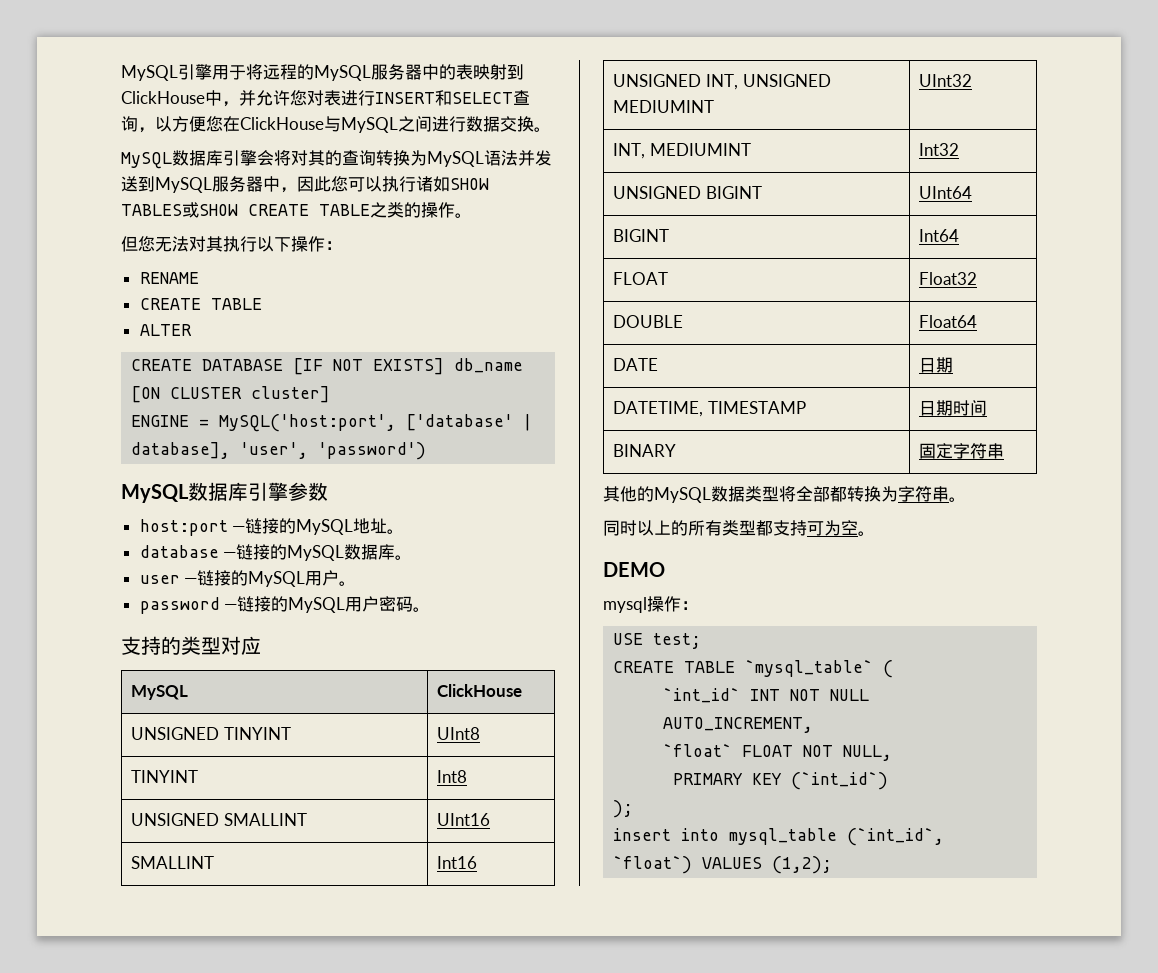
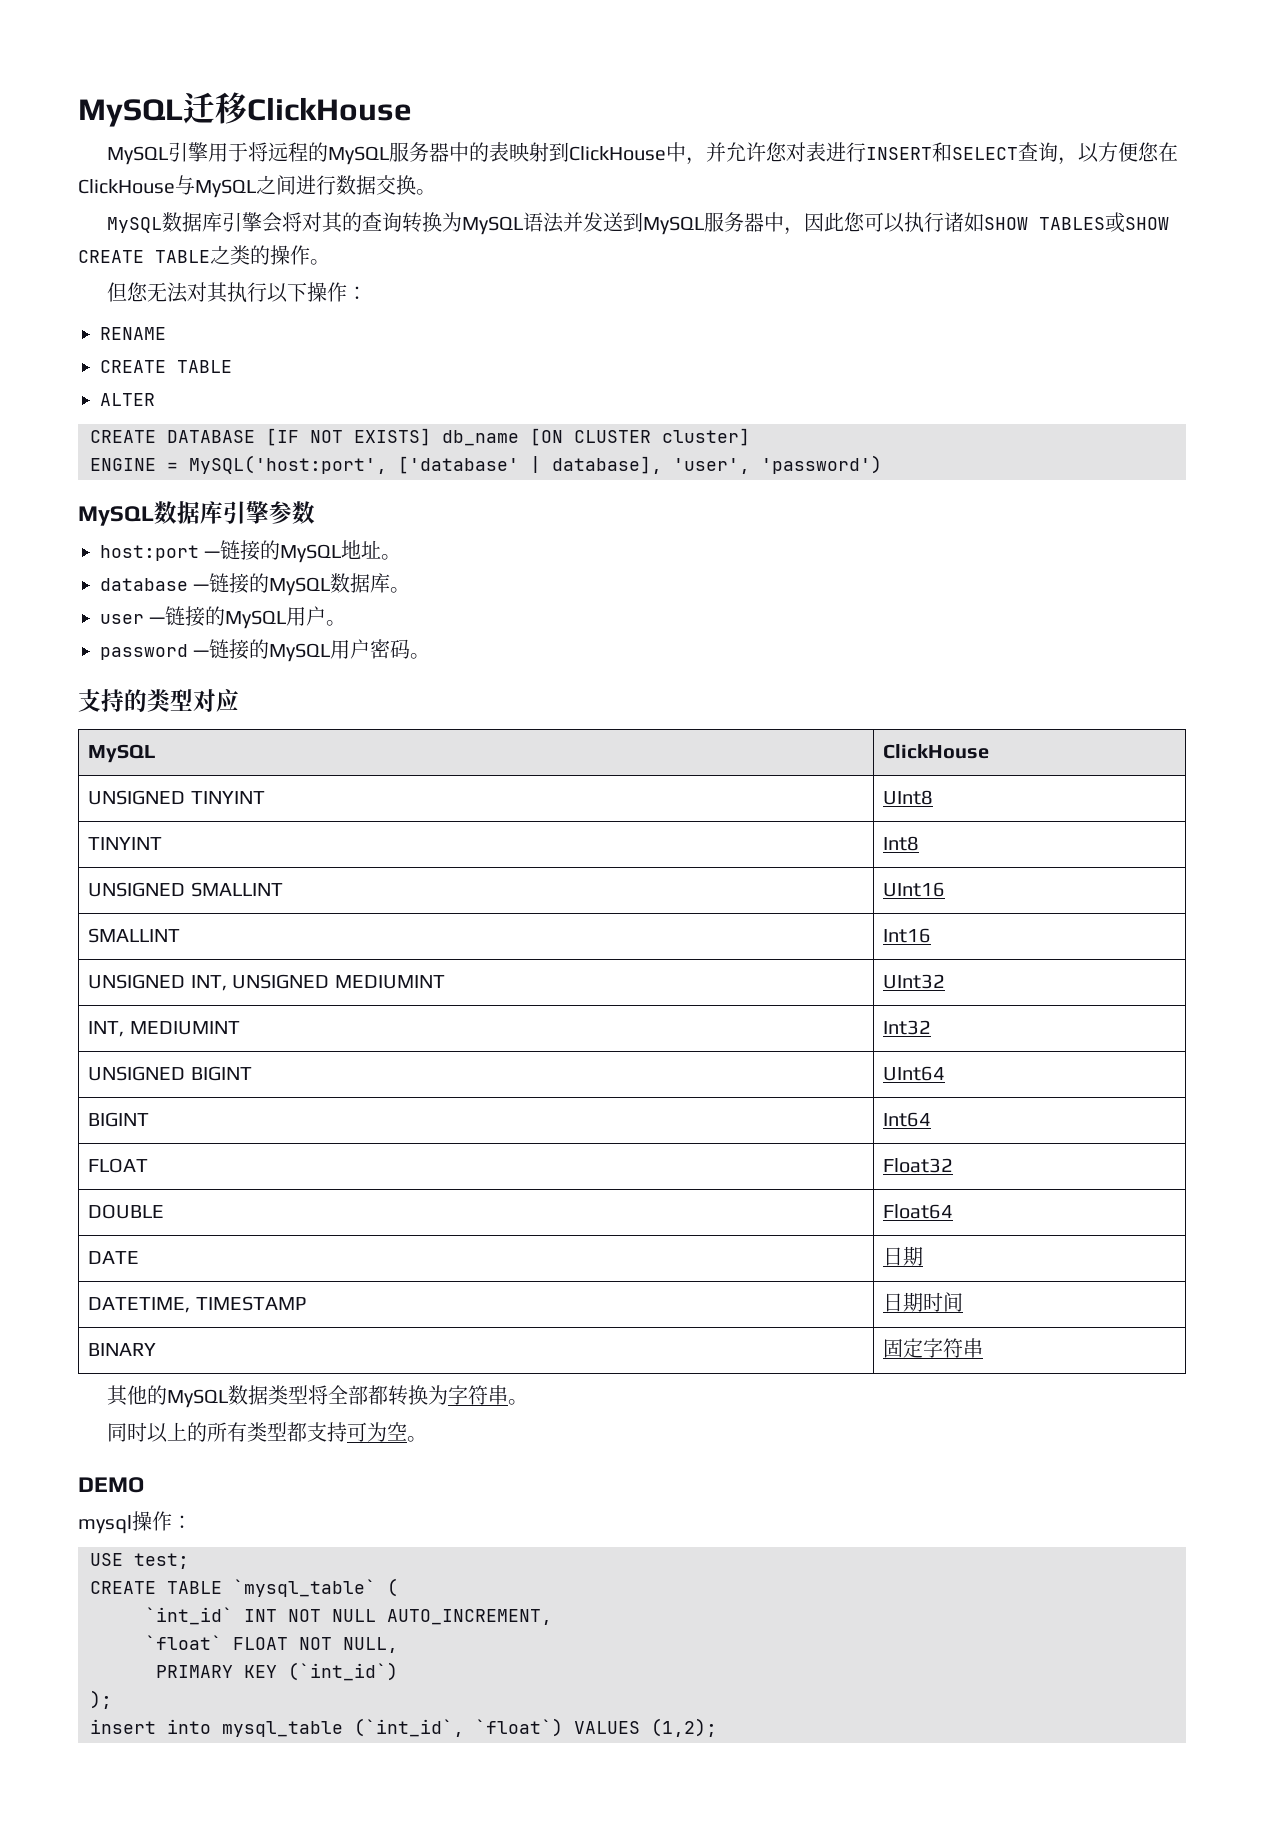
+ MySQL迁移ClickHouse

